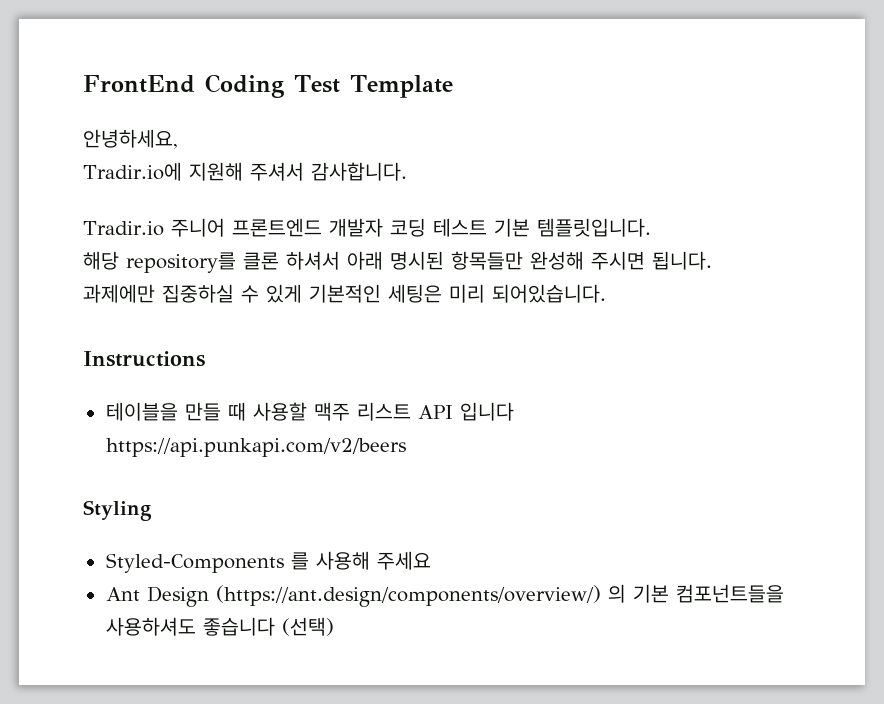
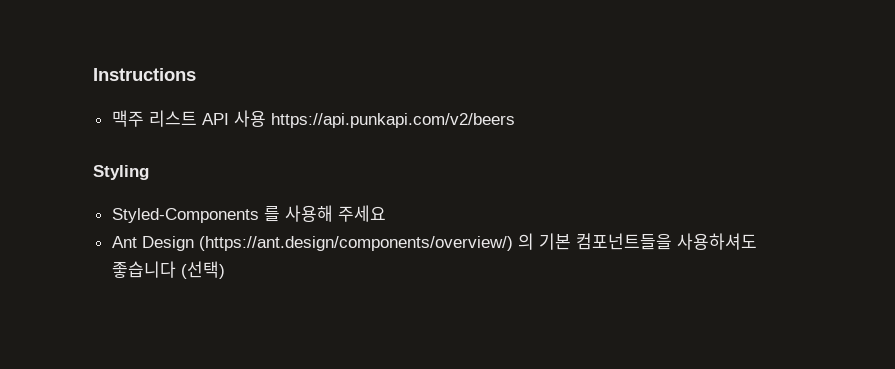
- FrontEnd Coding Test Template
- 안녕하세요,
- Tradir.io에 지원해 주셔서 감사합니다.
- Tradir.io 주니어 프론트엔드 개발자 코딩 테스트 기본 템플릿입니다.
- 해당 repository를 클론 하셔서 아래 명시된 항목들만 완성해 주시면 됩니다.
- 과제에만 집중하실 수 있게 기본적인 세팅은 미리 되어있습니다.
  Instructions
- 테이블을 만들 때 사용할 맥주 리스트 API 입니다 https://api.punkapi.com/v2/beers
+ 맥주 리스트 API 사용 https://api.punkapi.com/v2/beers

